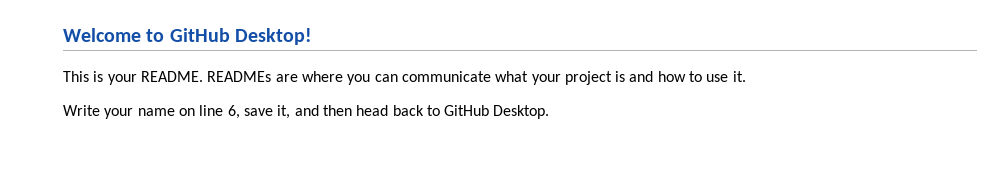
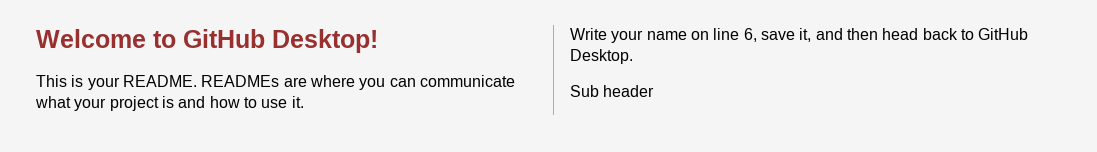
+ Sub header

